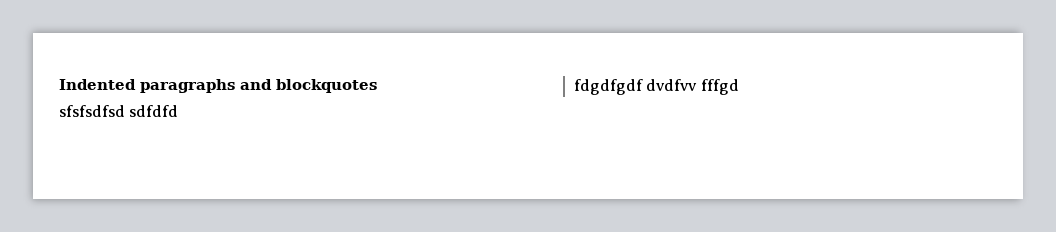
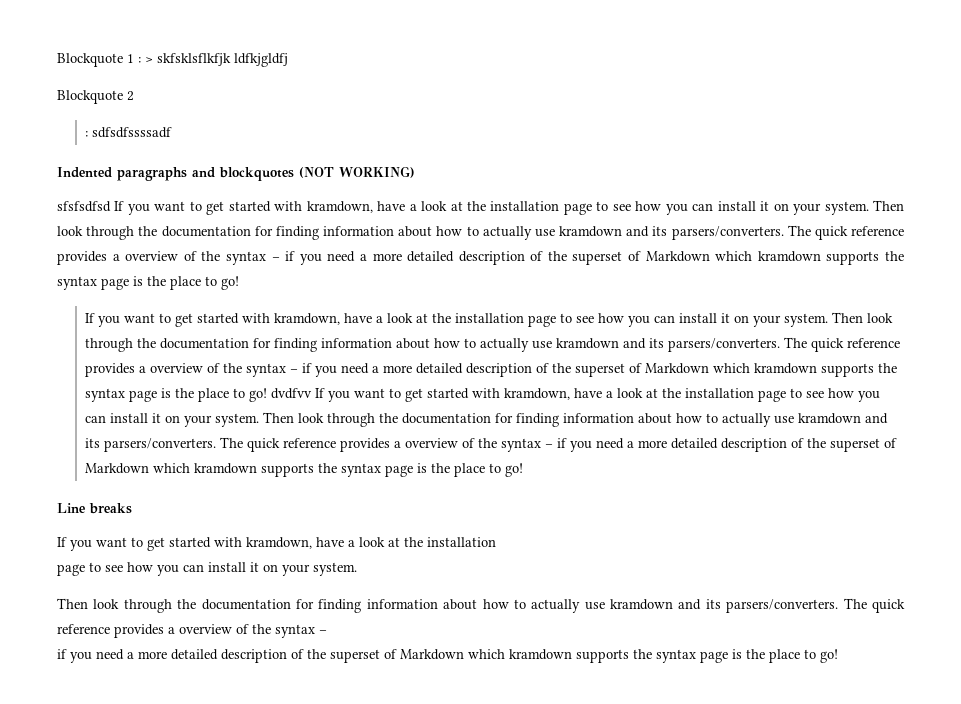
+ Blockquote 1 : > skfsklsflkfjk ldfkjgldfj
+ Blockquote 2
+ : sdfsdfssssadf
- Indented paragraphs and blockquotes
+ Indented paragraphs and blockquotes (NOT WORKING)
- sfsfsdfsd sdfdfd
- fdgdfgdf dvdfvv fffgd
+ sfsfsdfsd If you want to get started with kramdown, have a look at the installation page to see how you can install it on your system. Then look through the documentation for finding information about how to actually use kramdown and its parsers/converters. The quick reference provides a overview of the syntax – if you need a more detailed description of the superset of Markdown which kramdown supports the syntax page is the place to go!
+ If you want to get started with kramdown, have a look at the installation page to see how you can install it on your system. Then look through the documentation for finding information about how to actually use kramdown and its parsers/converters. The quick reference provides a overview of the syntax – if you need a more detailed description of the superset of Markdown which kramdown supports the syntax page is the place to go! dvdfvv If you want to get started with kramdown, have a look at the installation page to see how you can install it on your system. Then look through the documentation for finding information about how to actually use kramdown and its parsers/converters. The quick reference provides a overview of the syntax – if you need a more detailed description of the superset of Markdown which kramdown supports the syntax page is the place to go!
+ Line breaks
+ If you want to get started with kramdown, have a look at the installation
+ page to see how you can install it on your system.
+ Then look through the documentation for finding information about how to actually use kramdown and its parsers/converters. The quick reference provides a overview of the syntax –
+ if you need a more detailed description of the superset of Markdown which kramdown supports the syntax page is the place to go!

